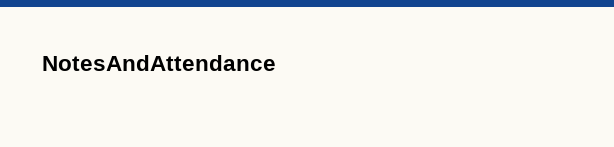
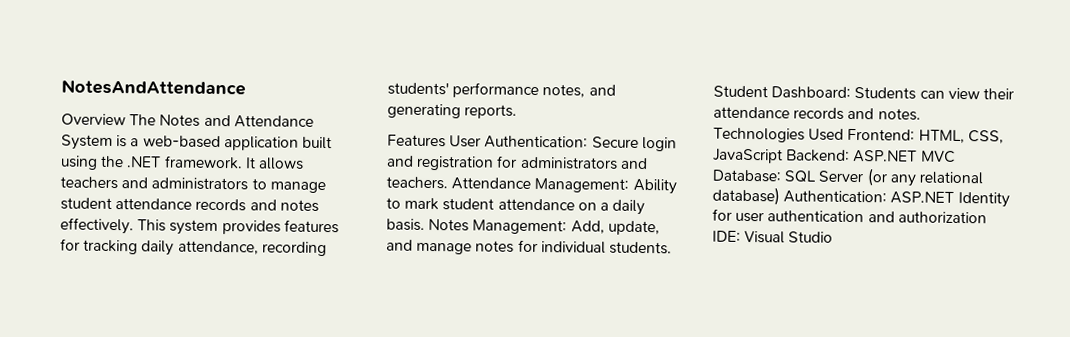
+ Overview The Notes and Attendance System is a web-based application built using the .NET framework. It allows teachers and administrators to manage student attendance records and notes effectively. This system provides features for tracking daily attendance, recording students' performance notes, and generating reports.
+ Features User Authentication: Secure login and registration for administrators and teachers. Attendance Management: Ability to mark student attendance on a daily basis. Notes Management: Add, update, and manage notes for individual students. Student Dashboard: Students can view their attendance records and notes. Technologies Used Frontend: HTML, CSS, JavaScript Backend: ASP.NET MVC Database: SQL Server (or any relational database) Authentication: ASP.NET Identity for user authentication and authorization IDE: Visual Studio

